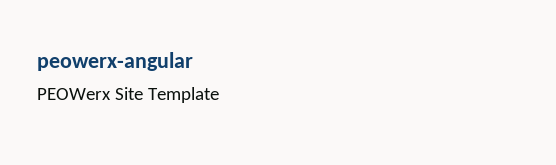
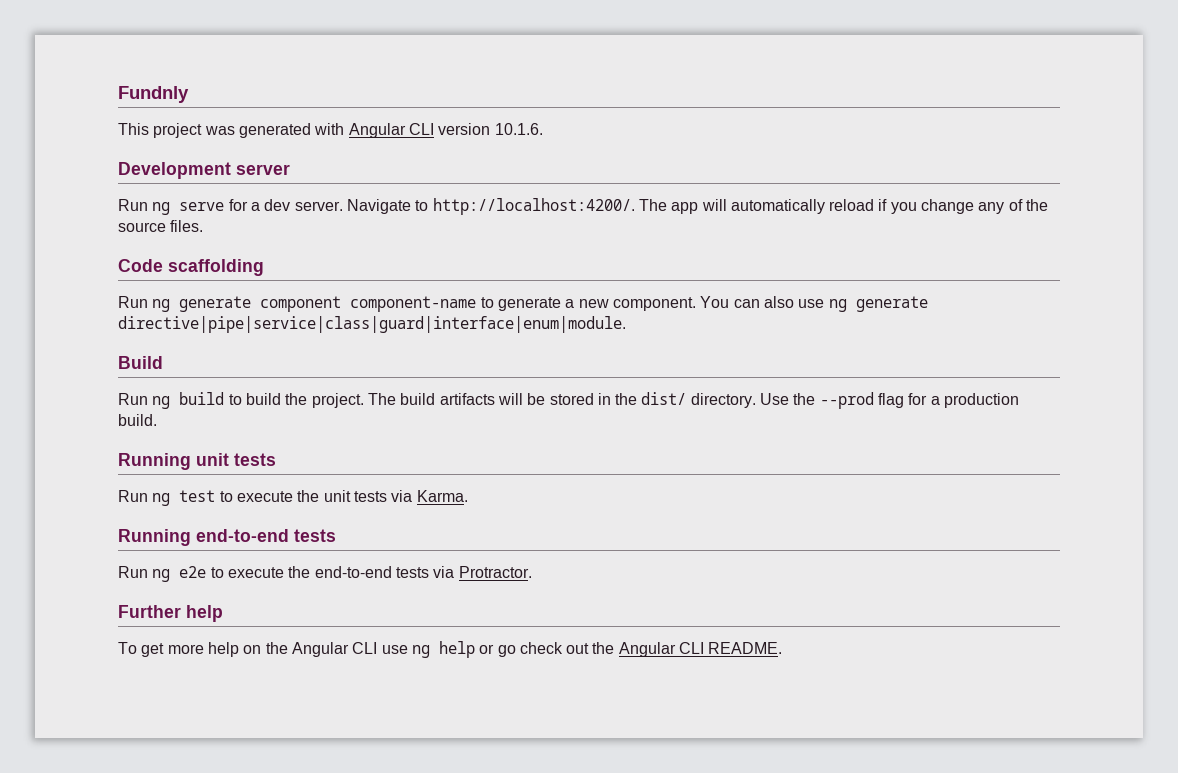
- peowerx-angular
- PEOWerx Site Template
+ Fundnly
+ This project was generated with Angular CLI version 10.1.6.
+ Development server
+ Run ng serve for a dev server. Navigate to http://localhost:4200/. The app will automatically reload if you change any of the source files.
+ Code scaffolding
+ Run ng generate component component-name to generate a new component. You can also use ng generate directive|pipe|service|class|guard|interface|enum|module.
+ Build
+ Run ng build to build the project. The build artifacts will be stored in the dist/ directory. Use the --prod flag for a production build.
+ Running unit tests
+ Run ng test to execute the unit tests via Karma.
+ Running end-to-end tests
+ Run ng e2e to execute the end-to-end tests via Protractor.
+ Further help
+ To get more help on the Angular CLI use ng help or go check out the Angular CLI README.

